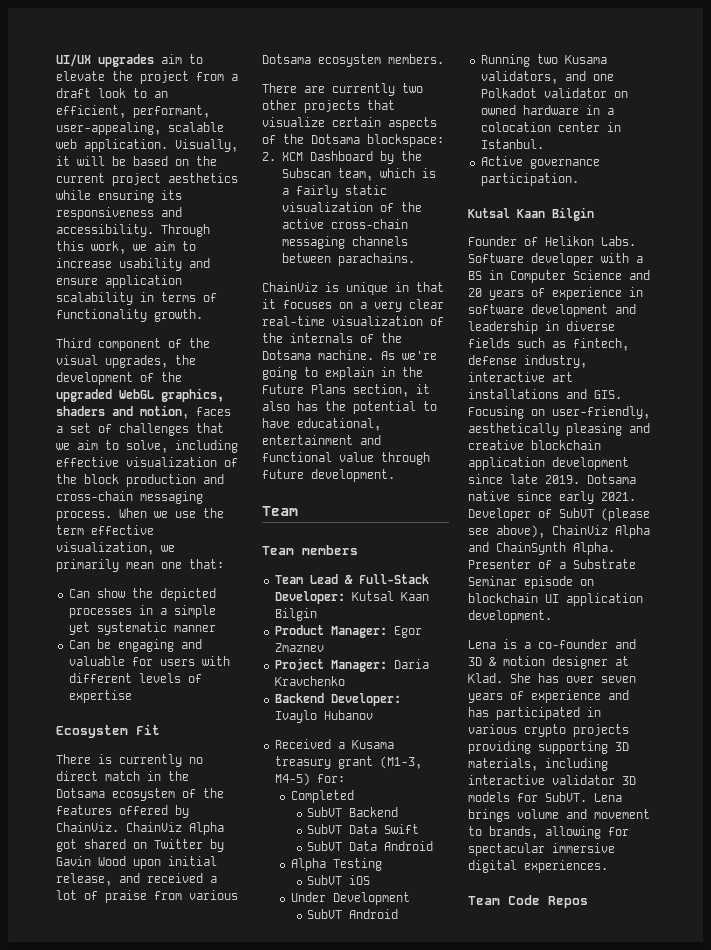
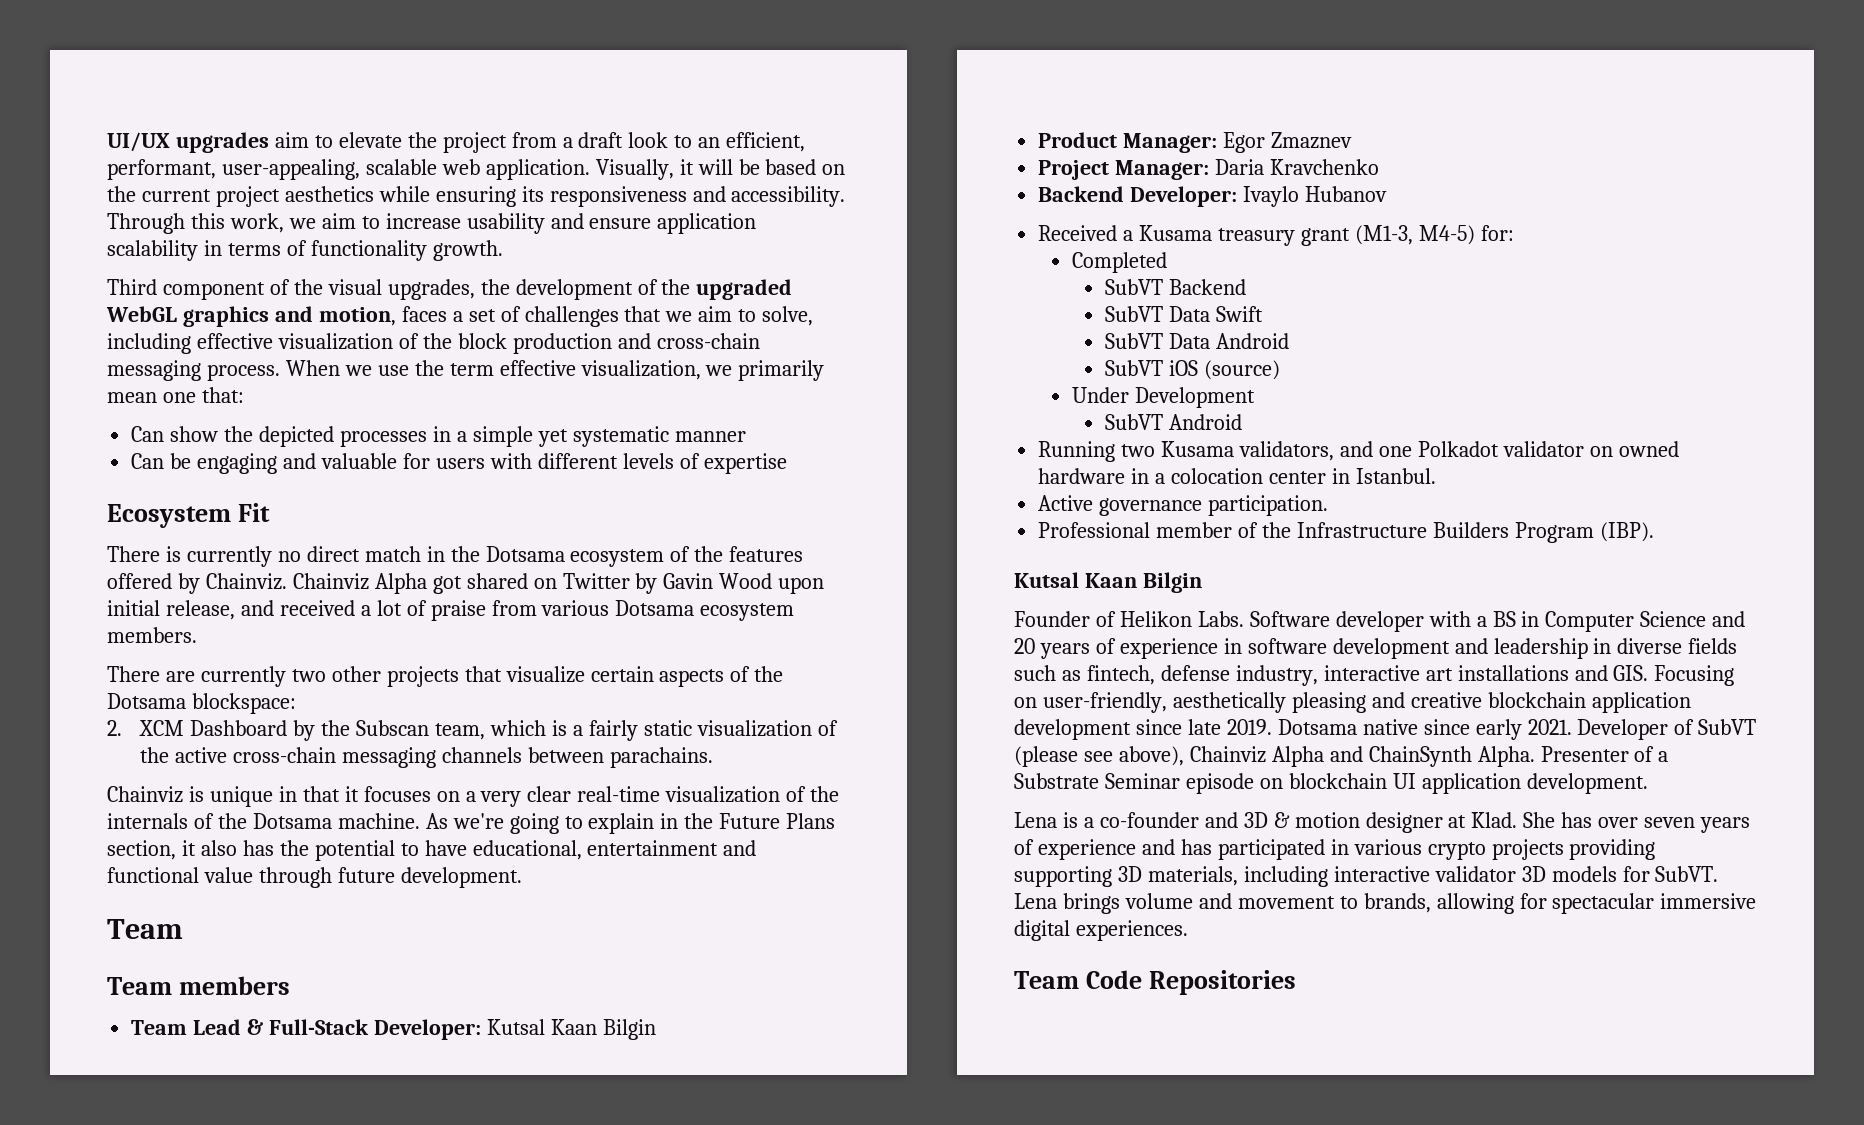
- Third component of the visual upgrades, the development of the upgraded WebGL graphics, shaders and motion, faces a set of challenges that we aim to solve, including effective visualization of the block production and cross-chain messaging process.
+ Third component of the visual upgrades, the development of the upgraded WebGL graphics and motion, faces a set of challenges that we aim to solve, including effective visualization of the block production and cross-chain messaging process.
- There is currently no direct match in the Dotsama ecosystem of the features offered by ChainViz. ChainViz Alpha got shared on Twitter by Gavin Wood upon initial release, and received a lot of praise from various Dotsama ecosystem members.
+ There is currently no direct match in the Dotsama ecosystem of the features offered by Chainviz. Chainviz Alpha got shared on Twitter by Gavin Wood upon initial release, and received a lot of praise from various Dotsama ecosystem members.
- ChainViz is unique in that it focuses on a very clear real-time visualization of the internals of the Dotsama machine.
+ Chainviz is unique in that it focuses on a very clear real-time visualization of the internals of the Dotsama machine.
- Alpha Testing
- SubVT iOS
+ SubVT iOS (source)
+ Professional member of the Infrastructure Builders Program (IBP).
- Developer of SubVT (please see above), ChainViz Alpha and ChainSynth Alpha.
+ Developer of SubVT (please see above), Chainviz Alpha and ChainSynth Alpha.
- Team Code Repos
+ Team Code Repositories

